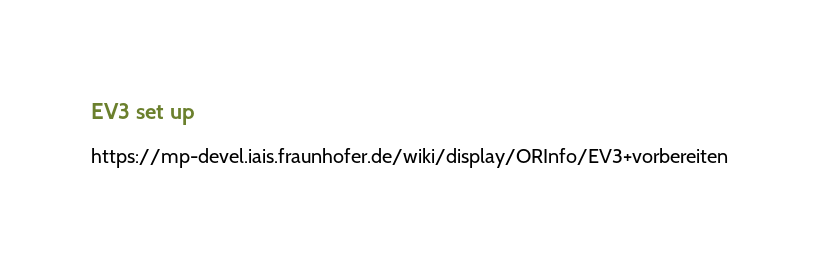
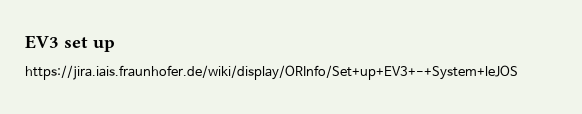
- https://mp-devel.iais.fraunhofer.de/wiki/display/ORInfo/EV3+vorbereiten
+ https://jira.iais.fraunhofer.de/wiki/display/ORInfo/Set+up+EV3+-+System+leJOS

